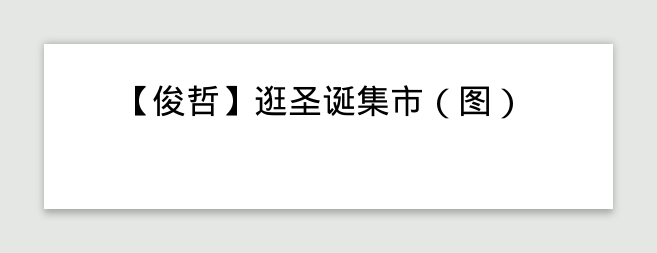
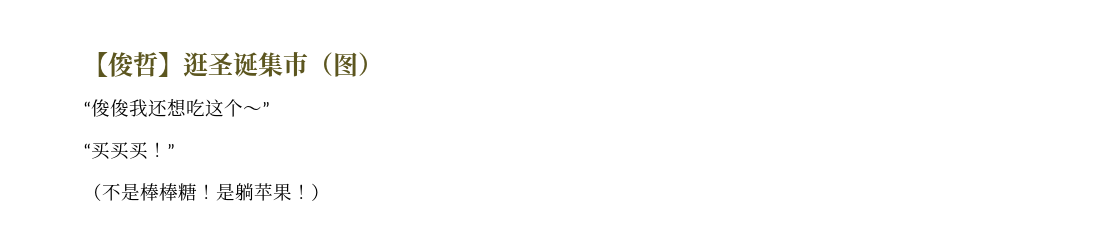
+ “俊俊我还想吃这个～”
+ “买买买！”
+ （不是棒棒糖！是躺苹果！）

